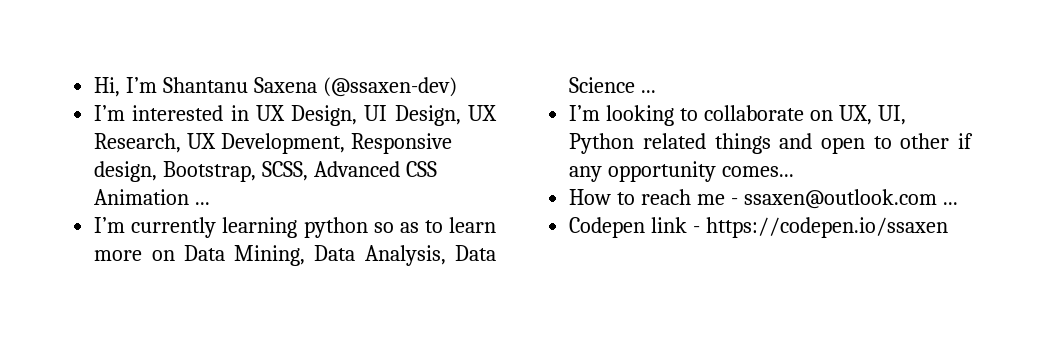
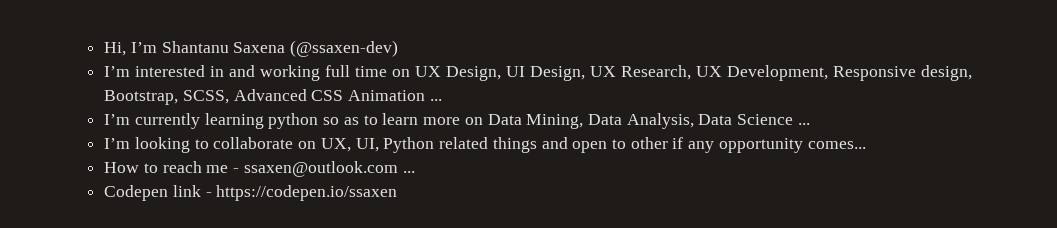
- I’m interested in UX Design, UI Design, UX Research, UX Development, Responsive design, Bootstrap, SCSS, Advanced CSS Animation ...
+ I’m interested in and working full time on UX Design, UI Design, UX Research, UX Development, Responsive design, Bootstrap, SCSS, Advanced CSS Animation ...

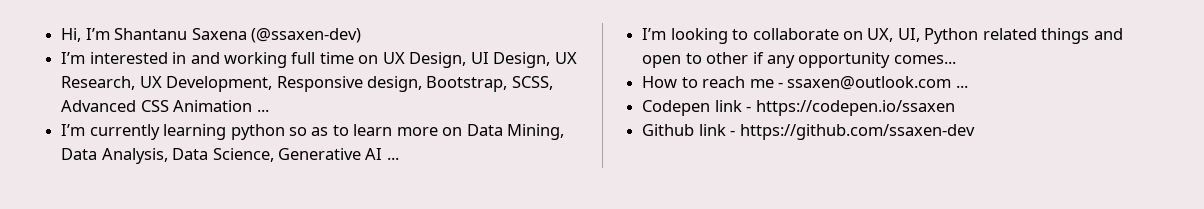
- I’m currently learning python so as to learn more on Data Mining, Data Analysis, Data Science ...
+ I’m currently learning python so as to learn more on Data Mining, Data Analysis, Data Science, Generative AI ...
+ Github link - https://github.com/ssaxen-dev

